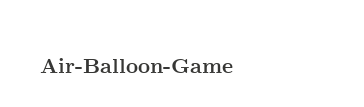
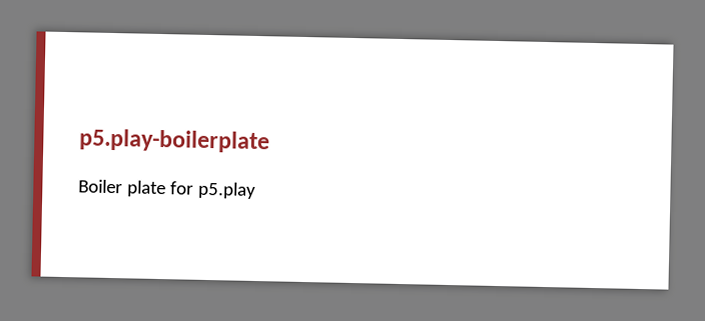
- Air-Balloon-Game
+ p5.play-boilerplate
+ Boiler plate for p5.play

